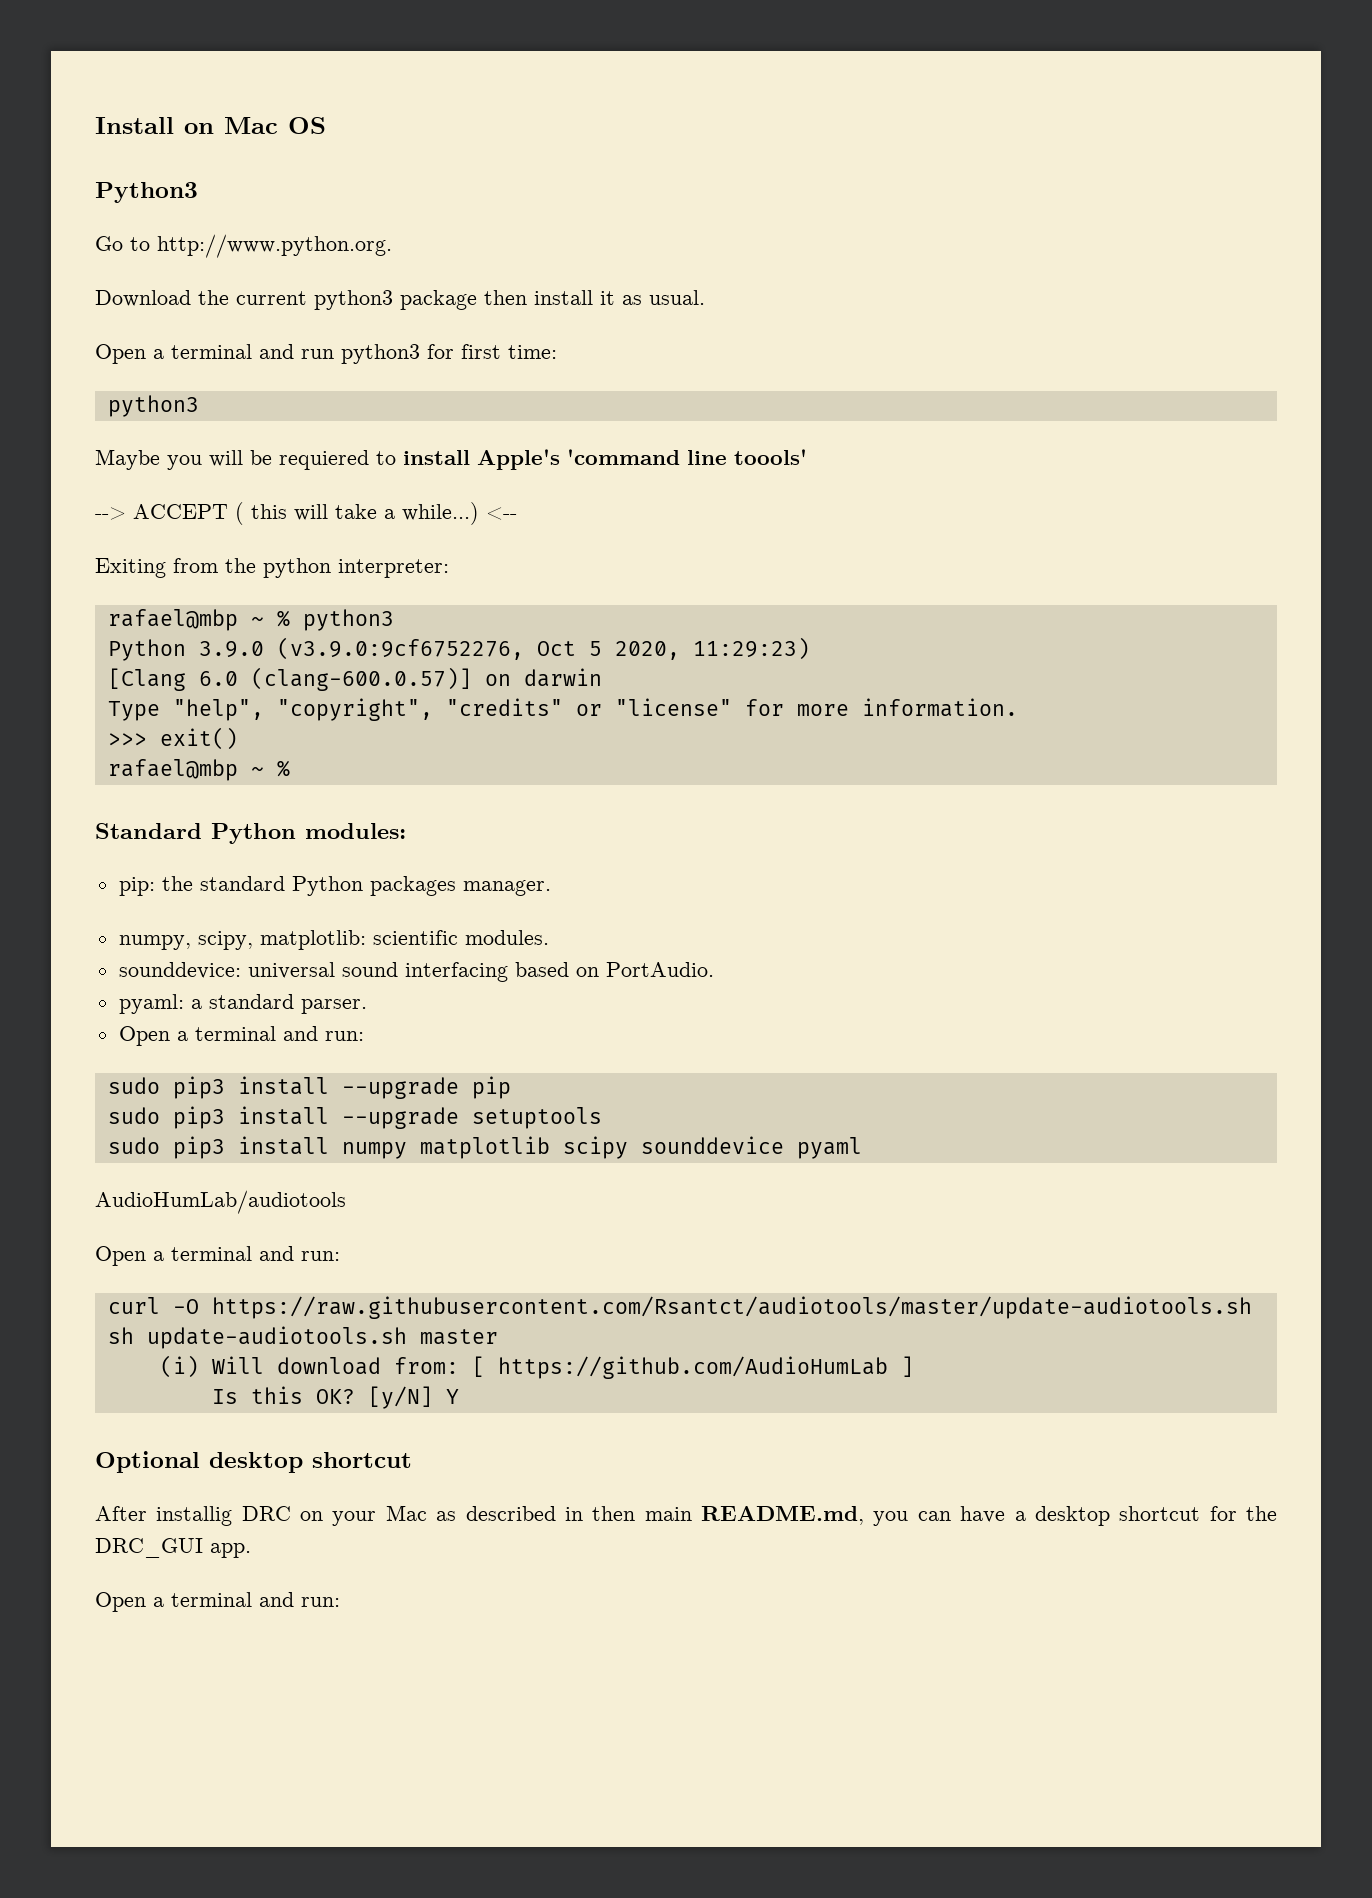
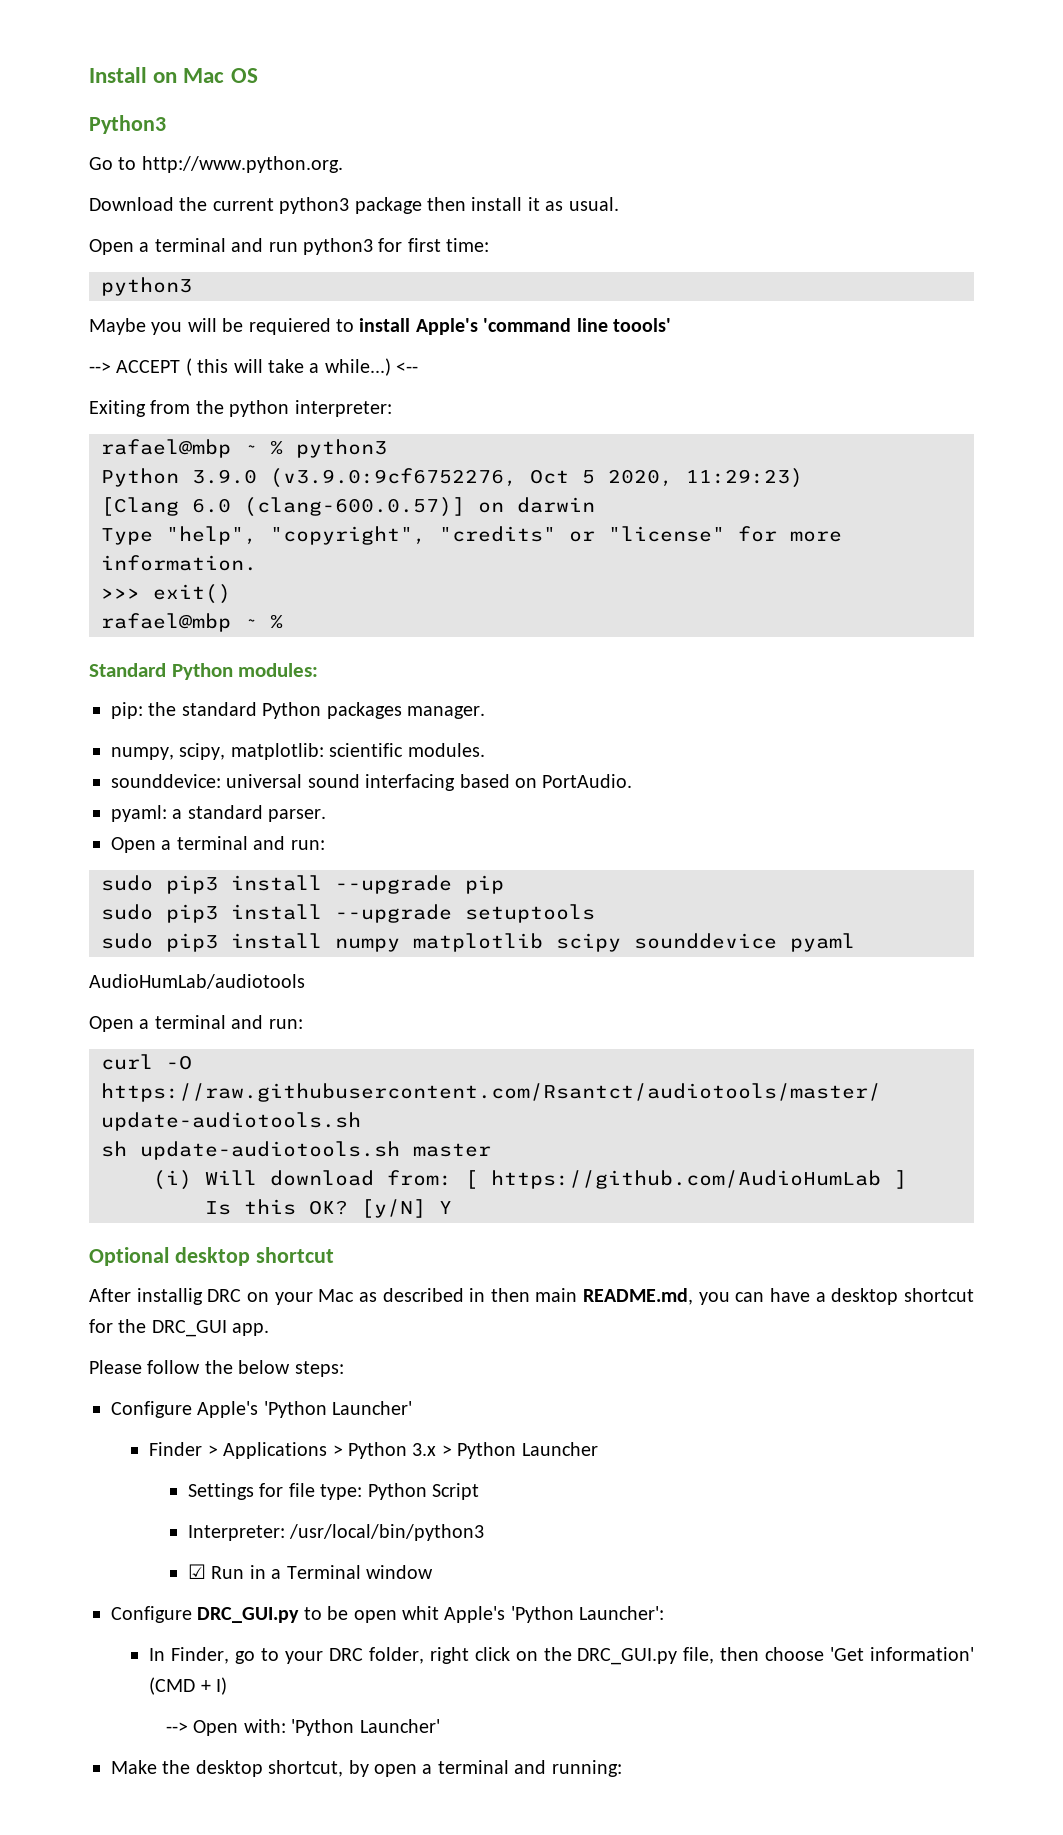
  After installig DRC on your Mac as described in then main README.md, you can have a desktop shortcut for the DRC_GUI app.
- Open a terminal and run:
+ Please follow the below steps:
+ Configure Apple's 'Python Launcher'
+ Finder > Applications > Python 3.x > Python Launcher
+ Settings for file type: Python Script
+ Interpreter: /usr/local/bin/python3
+ ☑ Run in a Terminal window
+ Configure DRC_GUI.py to be open whit Apple's 'Python Launcher':
+ In Finder, go to your DRC folder, right click on the DRC_GUI.py file, then choose 'Get information' (CMD + I)
+ --> Open with: 'Python Launcher'
+ Make the desktop shortcut, by open a terminal and running:

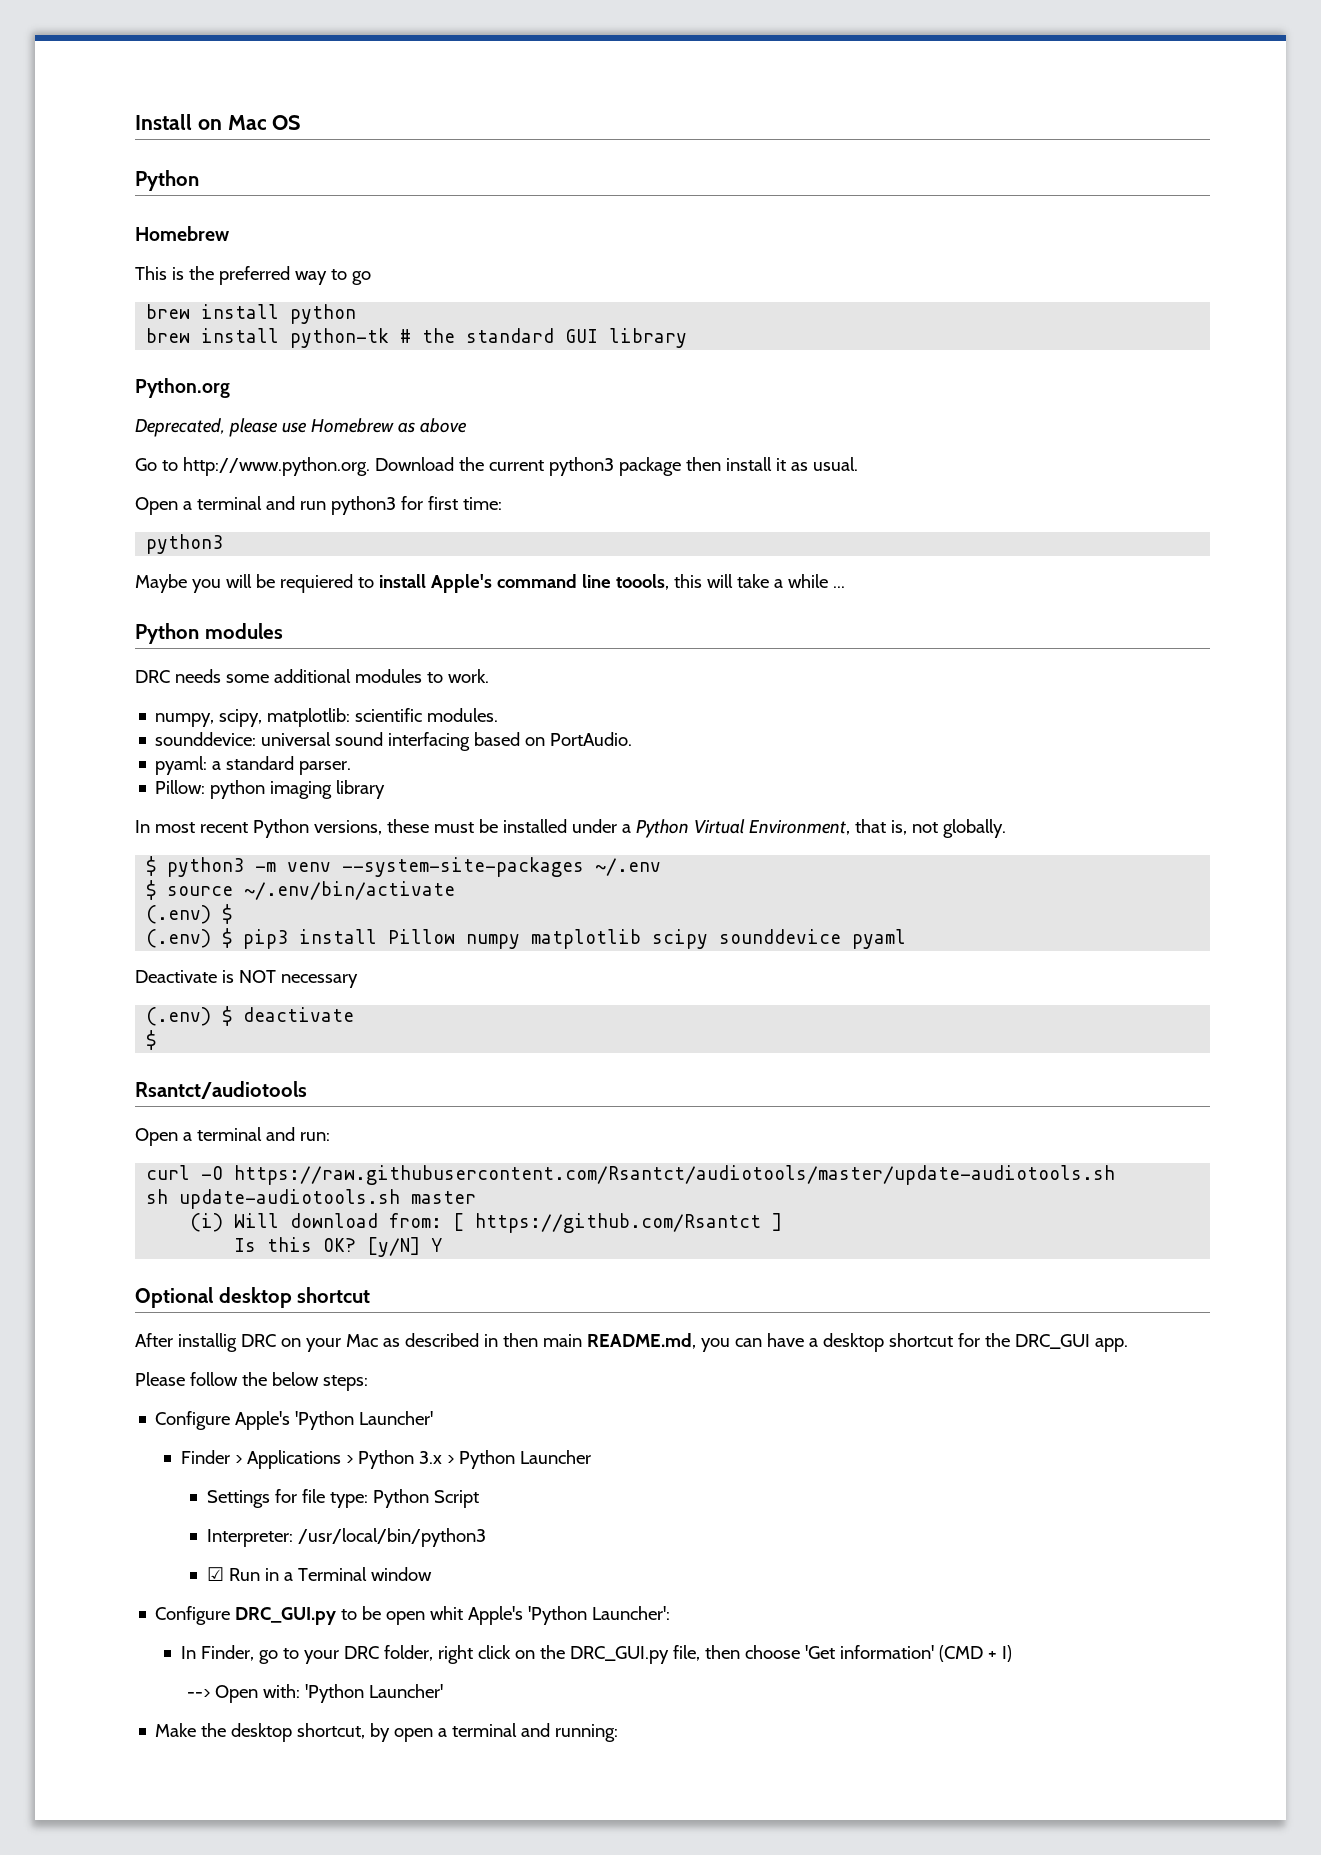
  Install on Mac OS
- Python3
+ Python
+ Homebrew
+ This is the preferred way to go
+ brew install python
+ brew install python-tk # the standard GUI library
+ Python.org
+ Deprecated, please use Homebrew as above
- Go to http://www.python.org.
- Download the current python3 package then install it as usual.
+ Go to http://www.python.org. Download the current python3 package then install it as usual.
- Maybe you will be requiered to install Apple's 'command line toools'
- --> ACCEPT ( this will take a while...) <--
- Exiting from the python interpreter:
- rafael@mbp ~ % python3
- Python 3.9.0 (v3.9.0:9cf6752276, Oct 5 2020, 11:29:23)
- [Clang 6.0 (clang-600.0.57)] on darwin
- Type "help", "copyright", "credits" or "license" for more information.
- >>> exit()
- rafael@mbp ~ %
- Standard Python modules:
- pip: the standard Python packages manager.
+ Maybe you will be requiered to install Apple's command line toools, this will take a while ...
+ Python modules
+ DRC needs some additional modules to work.
  pyaml: a standard parser.
- Open a terminal and run:
- sudo pip3 install --upgrade pip
- sudo pip3 install --upgrade setuptools
- sudo pip3 install numpy matplotlib scipy sounddevice pyaml
+ Pillow: python imaging library
+ In most recent Python versions, these must be installed under a Python Virtual Environment, that is, not globally.
+ $ python3 -m venv --system-site-packages ~/.env
+ $ source ~/.env/bin/activate
+ (.env) $
+ (.env) $ pip3 install Pillow numpy matplotlib scipy sounddevice pyaml
- AudioHumLab/audiotools
+ Deactivate is NOT necessary
+ (.env) $ deactivate
+ $
+ Rsantct/audiotools
- (i) Will download from: [ https://github.com/AudioHumLab ]
+ (i) Will download from: [ https://github.com/Rsantct ]

